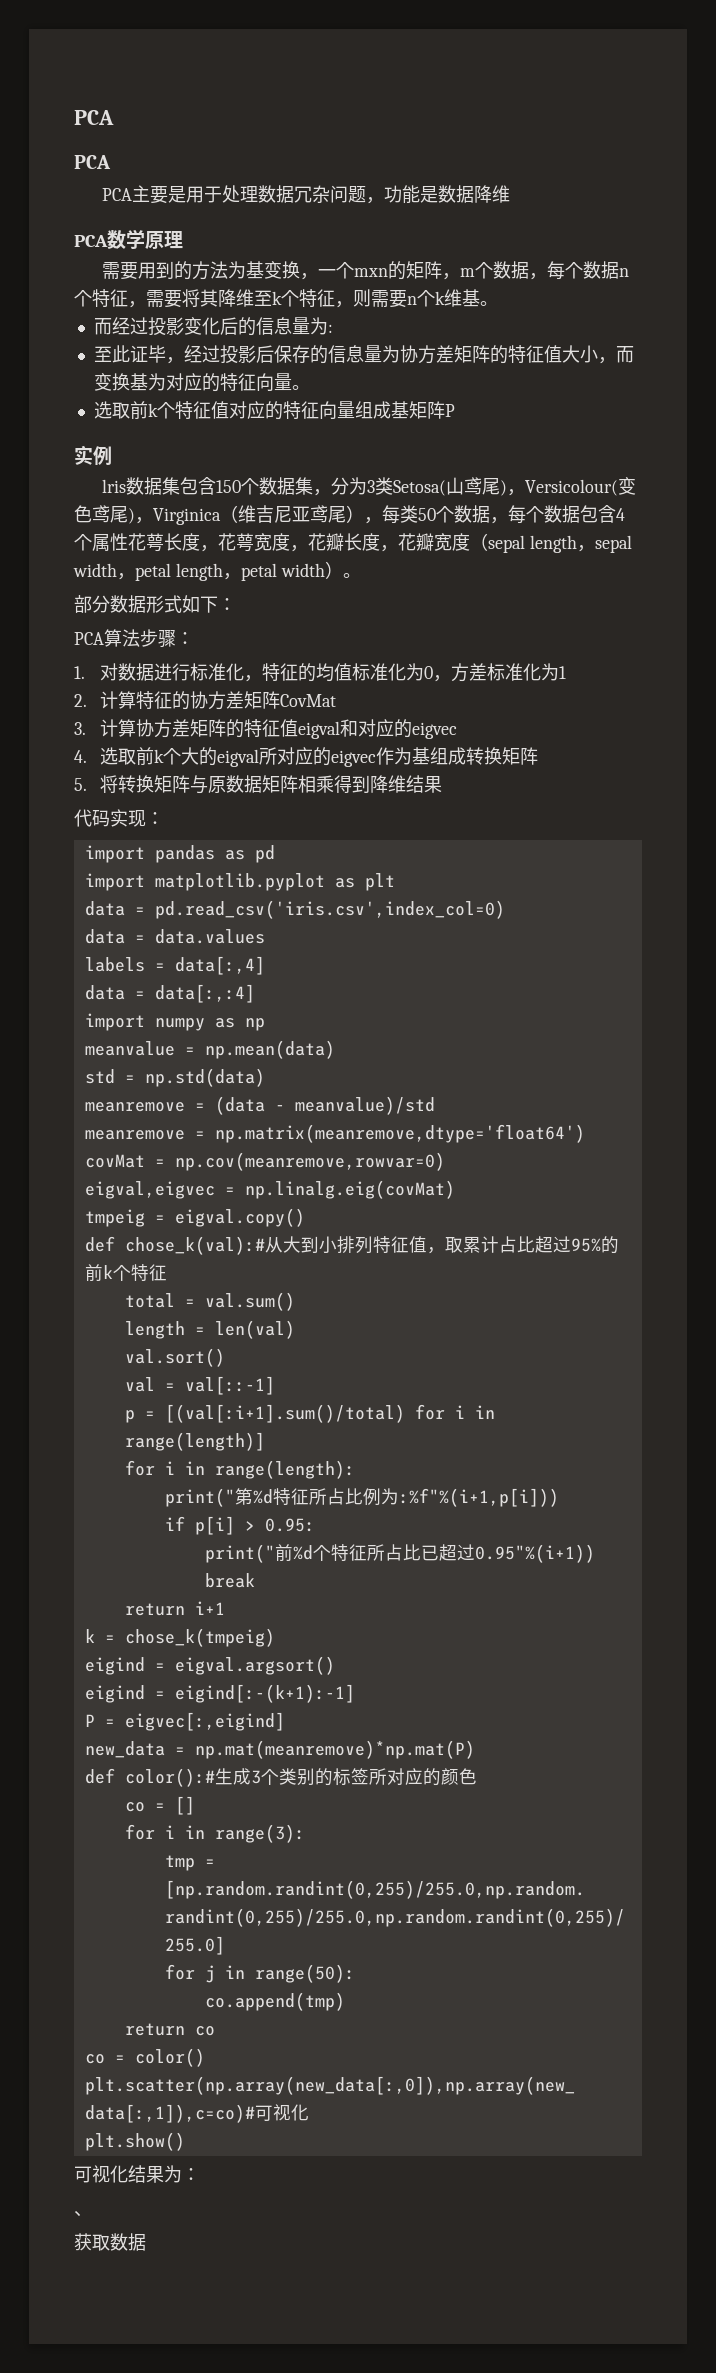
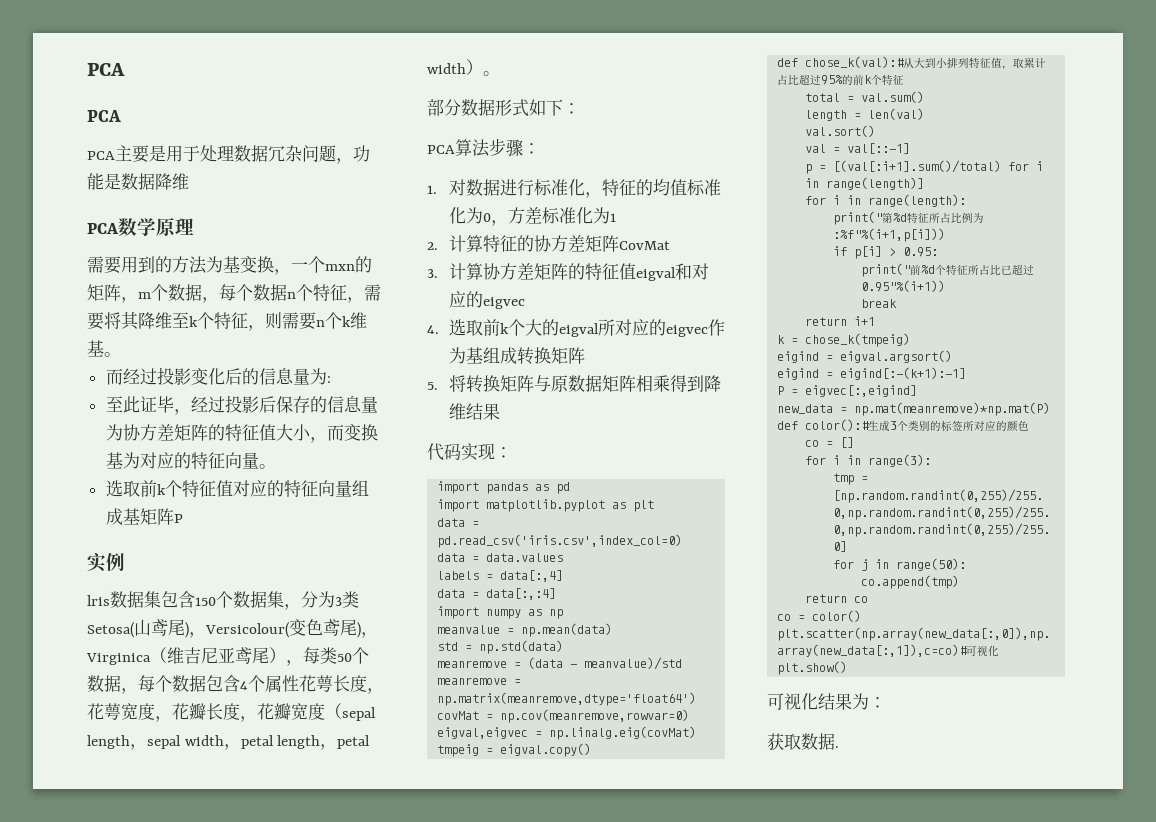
- 、
- 获取数据
+ 获取数据.

